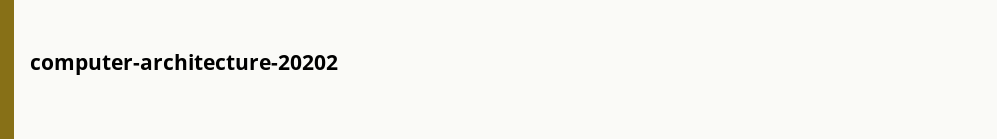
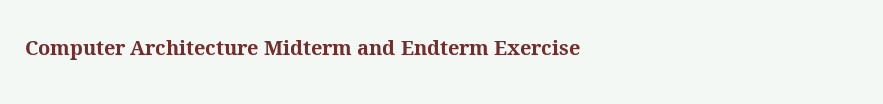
- computer-architecture-20202
+ Computer Architecture Midterm and Endterm Exercise

